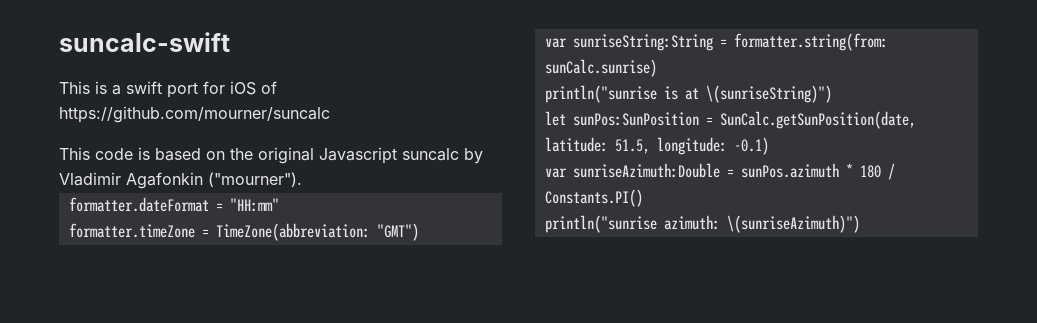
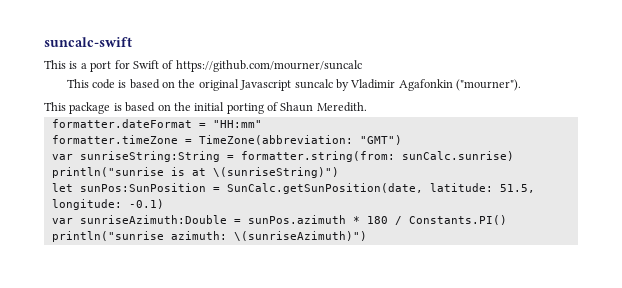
- This is a swift port for iOS of https://github.com/mourner/suncalc
+ This is a port for Swift of https://github.com/mourner/suncalc
+ This package is based on the initial porting of Shaun Meredith.

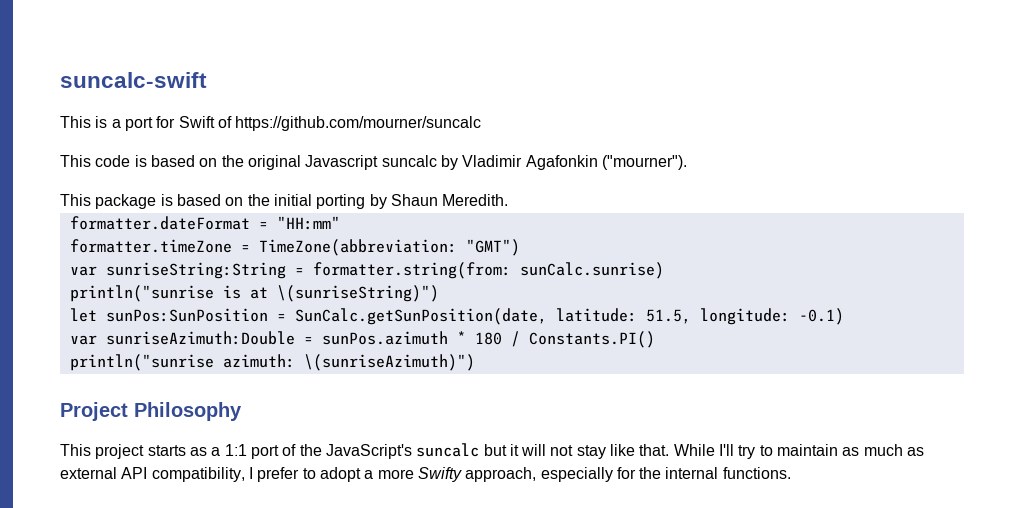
- This package is based on the initial porting of Shaun Meredith.
+ This package is based on the initial porting by Shaun Meredith.
+ Project Philosophy
+ This project starts as a 1:1 port of the JavaScript's suncalc but it will not stay like that. While I'll try to maintain as much as external API compatibility, I prefer to adopt a more Swifty approach, especially for the internal functions.

